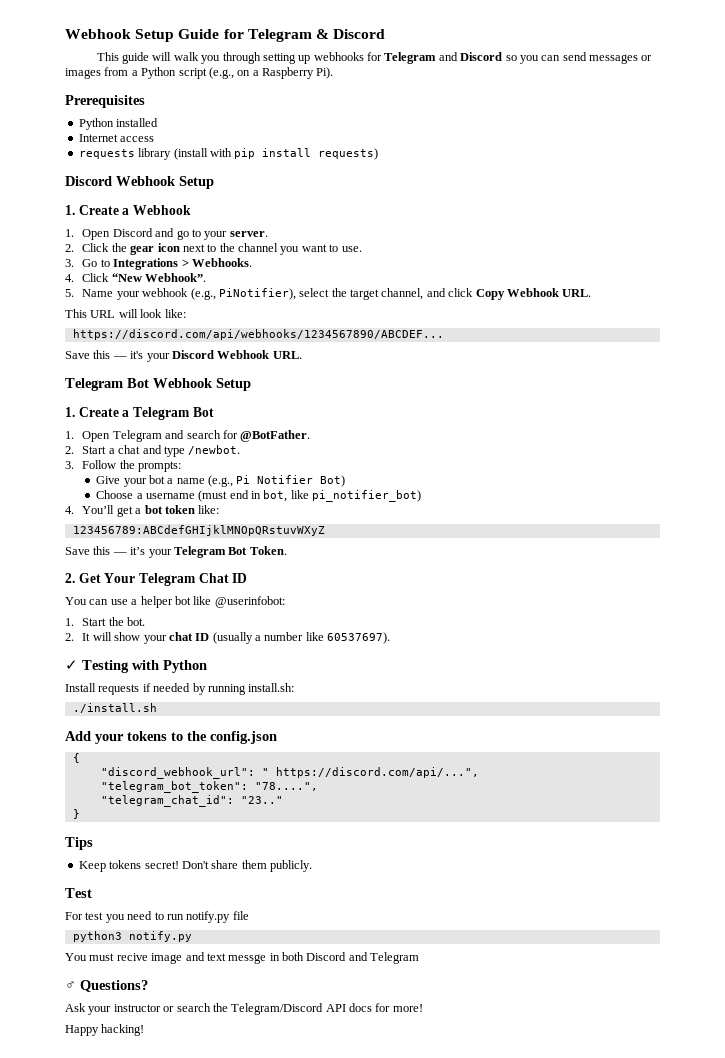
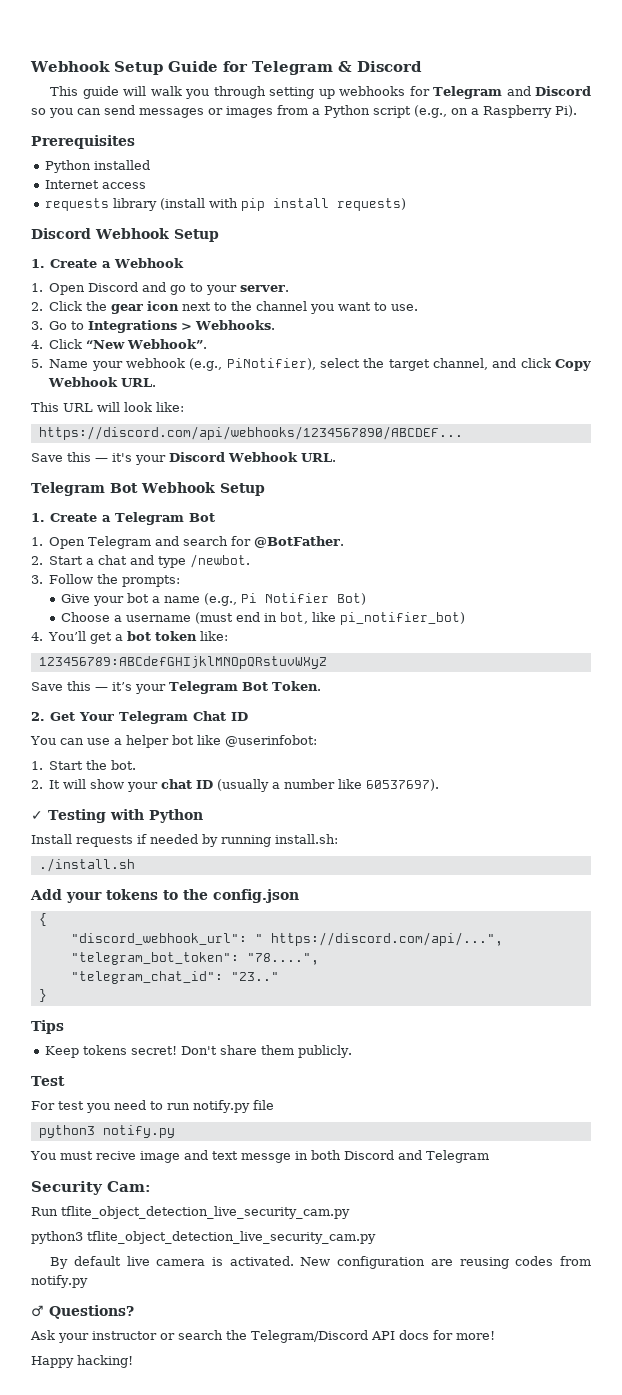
+ Security Cam:
+ Run tflite_object_detection_live_security_cam.py
+ python3 tflite_object_detection_live_security_cam.py
+ By default live camera is activated. New configuration are reusing codes from notify.py

